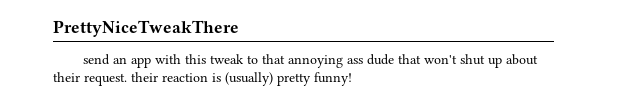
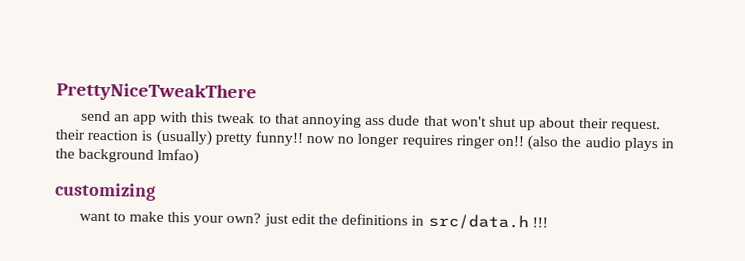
- send an app with this tweak to that annoying ass dude that won't shut up about their request. their reaction is (usually) pretty funny!
+ send an app with this tweak to that annoying ass dude that won't shut up about their request. their reaction is (usually) pretty funny!! now no longer requires ringer on!! (also the audio plays in the background lmfao)
+ customizing
+ want to make this your own? just edit the definitions in src/data.h !!!

